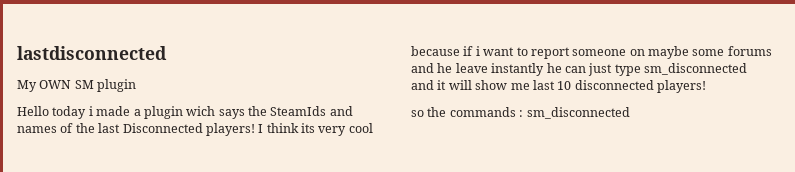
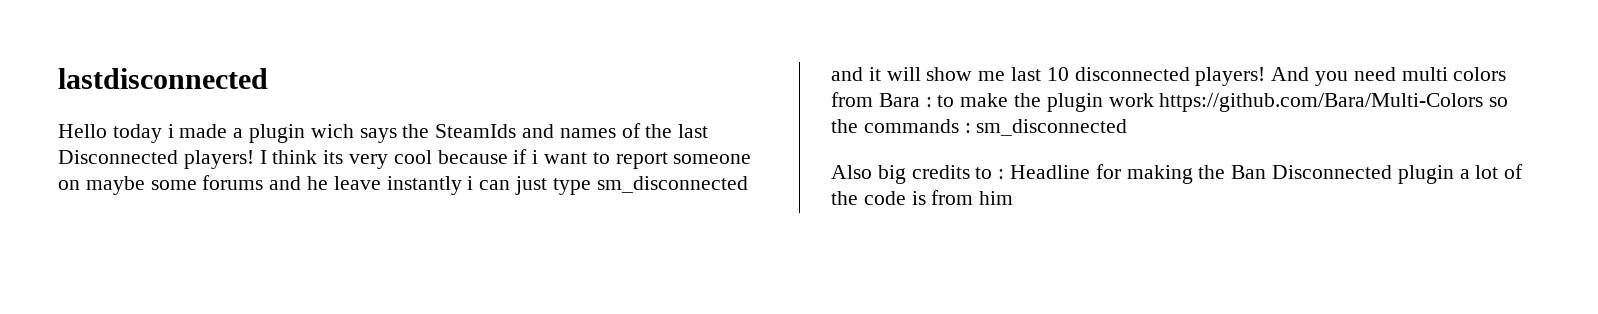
- My OWN SM plugin
- I think its very cool because if i want to report someone on maybe some forums and he leave instantly he can just type sm_disconnected and it will show me last 10 disconnected players!
- so the commands : sm_disconnected
+ I think its very cool because if i want to report someone on maybe some forums and he leave instantly i can just type sm_disconnected and it will show me last 10 disconnected players! And you need multi colors from Bara : to make the plugin work https://github.com/Bara/Multi-Colors so the commands : sm_disconnected
+ Also big credits to : Headline for making the Ban Disconnected plugin a lot of the code is from him

